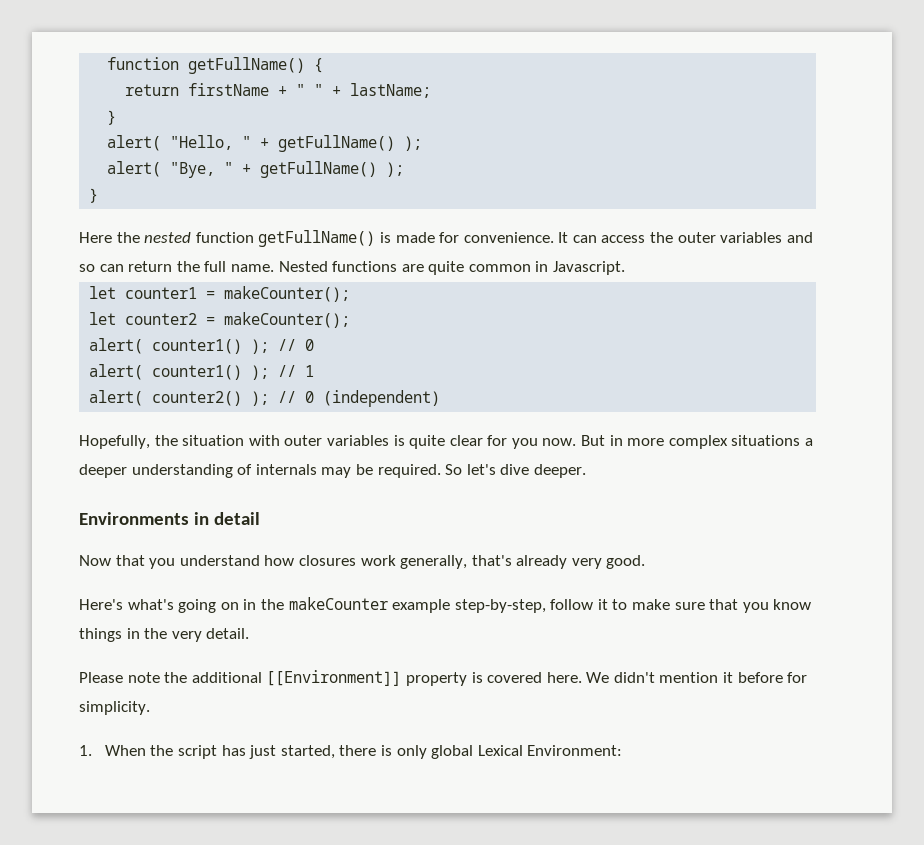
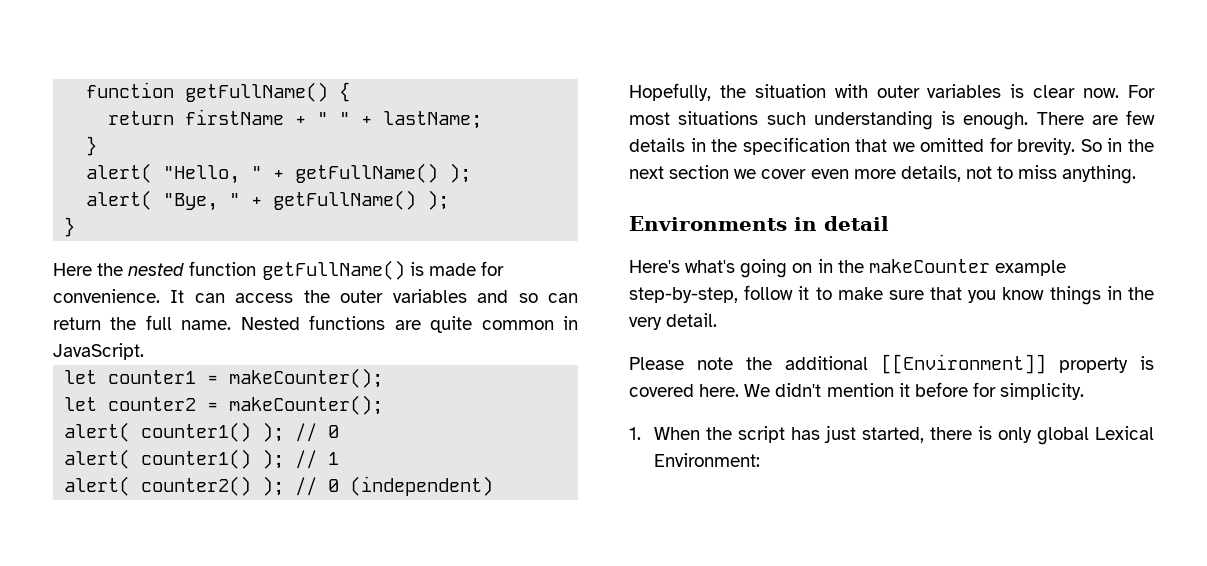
- Nested functions are quite common in Javascript.
+ Nested functions are quite common in JavaScript.
- Hopefully, the situation with outer variables is quite clear for you now. But in more complex situations a deeper understanding of internals may be required. So let's dive deeper.
+ Hopefully, the situation with outer variables is clear now. For most situations such understanding is enough. There are few details in the specification that we omitted for brevity. So in the next section we cover even more details, not to miss anything.
  Environments in detail
- Now that you understand how closures work generally, that's already very good.

